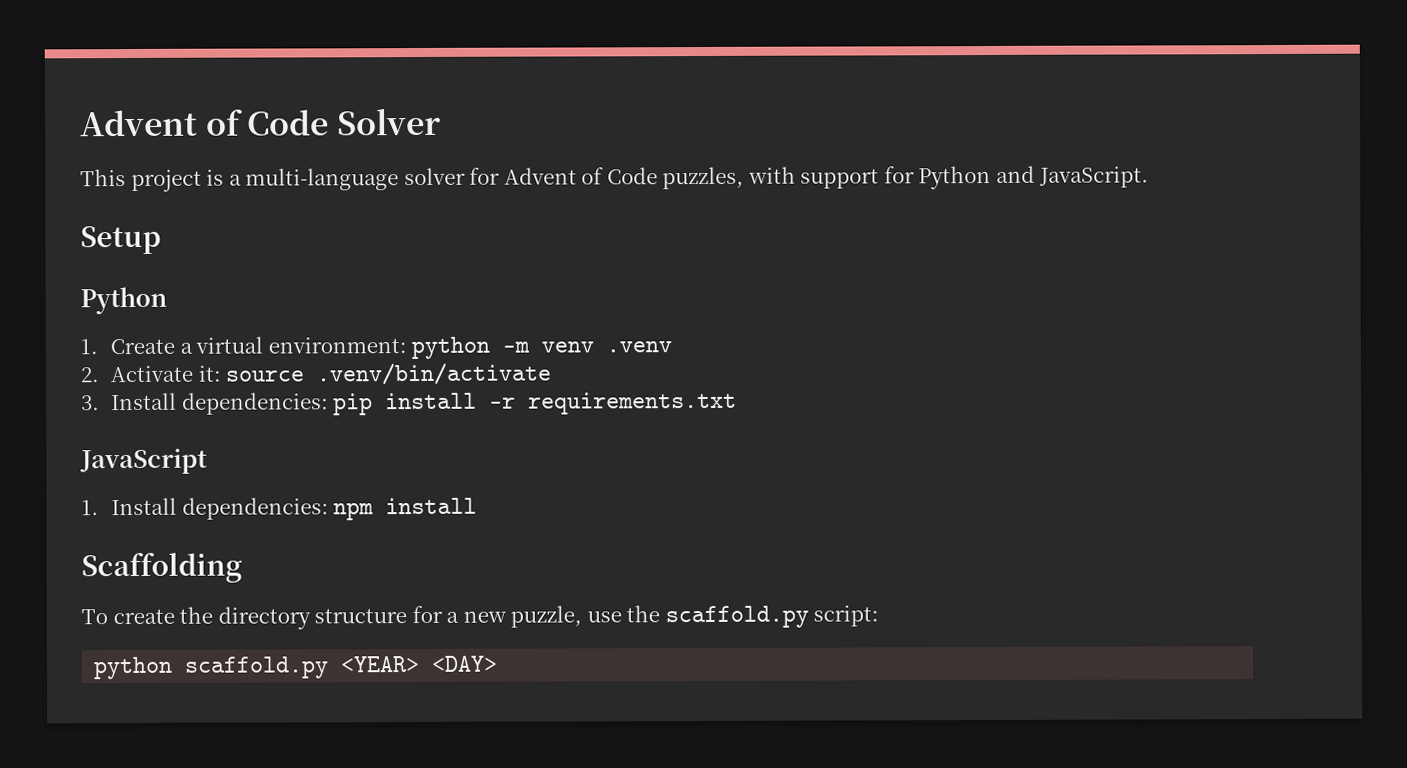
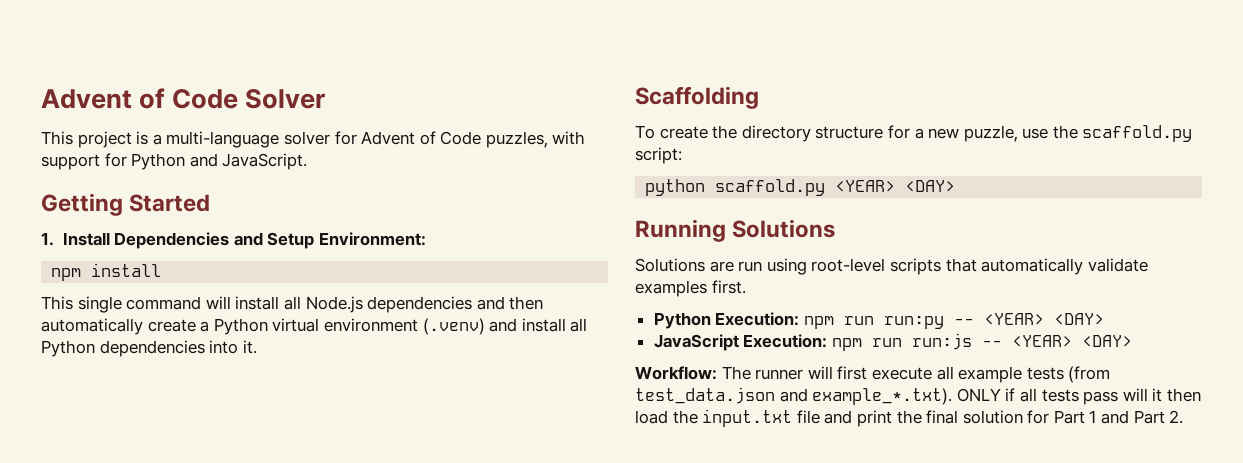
- Setup
- Python
- 1. Create a virtual environment: python -m venv .venv
- 2. Activate it: source .venv/bin/activate
- 3. Install dependencies: pip install -r requirements.txt
- JavaScript
- 1. Install dependencies: npm install
+ Getting Started
+ 1. Install Dependencies and Setup Environment:
+ npm install
+ This single command will install all Node.js dependencies and then automatically create a Python virtual environment (.venv) and install all Python dependencies into it.
+ Running Solutions
+ Solutions are run using root-level scripts that automatically validate examples first.
+ Python Execution: npm run run:py -- <YEAR> <DAY>
+ JavaScript Execution: npm run run:js -- <YEAR> <DAY>
+ Workflow: The runner will first execute all example tests (from test_data.json and example_*.txt). ONLY if all tests pass will it then load the input.txt file and print the final solution for Part 1 and Part 2.

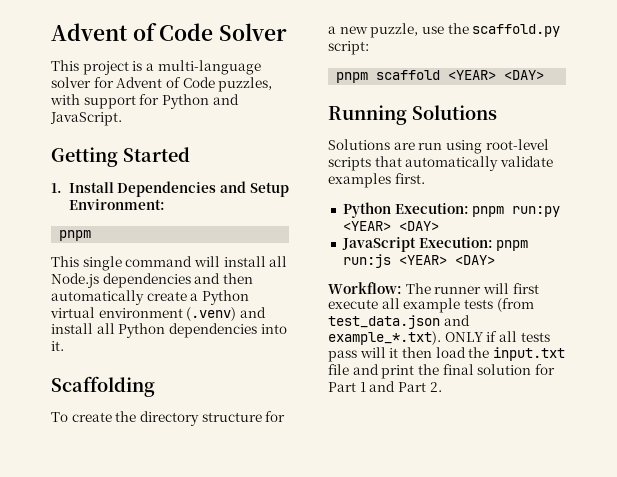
  1. Install Dependencies and Setup Environment:
- npm install
+ pnpm
- python scaffold.py <YEAR> <DAY>
+ pnpm scaffold <YEAR> <DAY>
- Python Execution: npm run run:py -- <YEAR> <DAY>
+ Python Execution: pnpm run:py <YEAR> <DAY>
- JavaScript Execution: npm run run:js -- <YEAR> <DAY>
+ JavaScript Execution: pnpm run:js <YEAR> <DAY>

